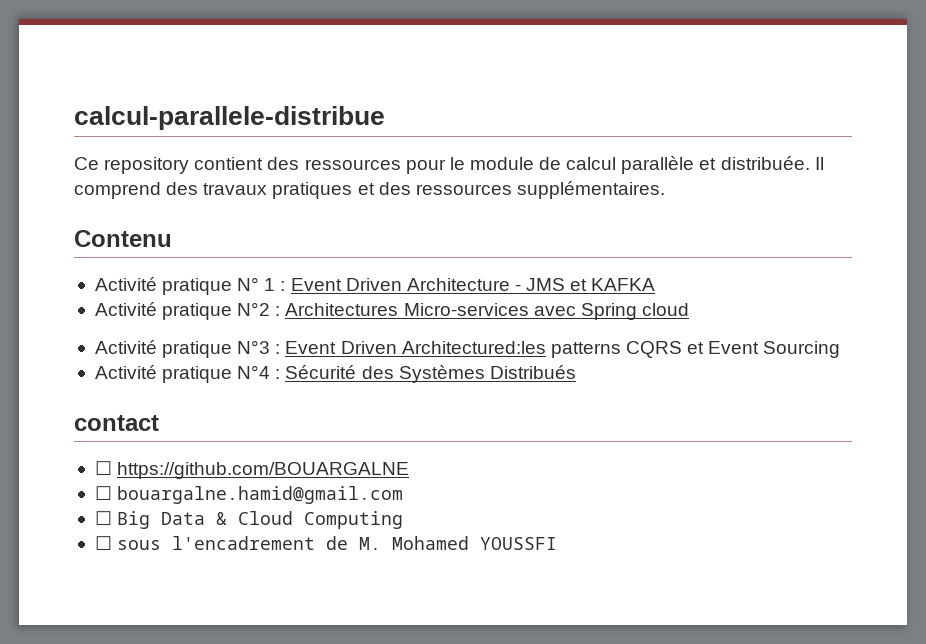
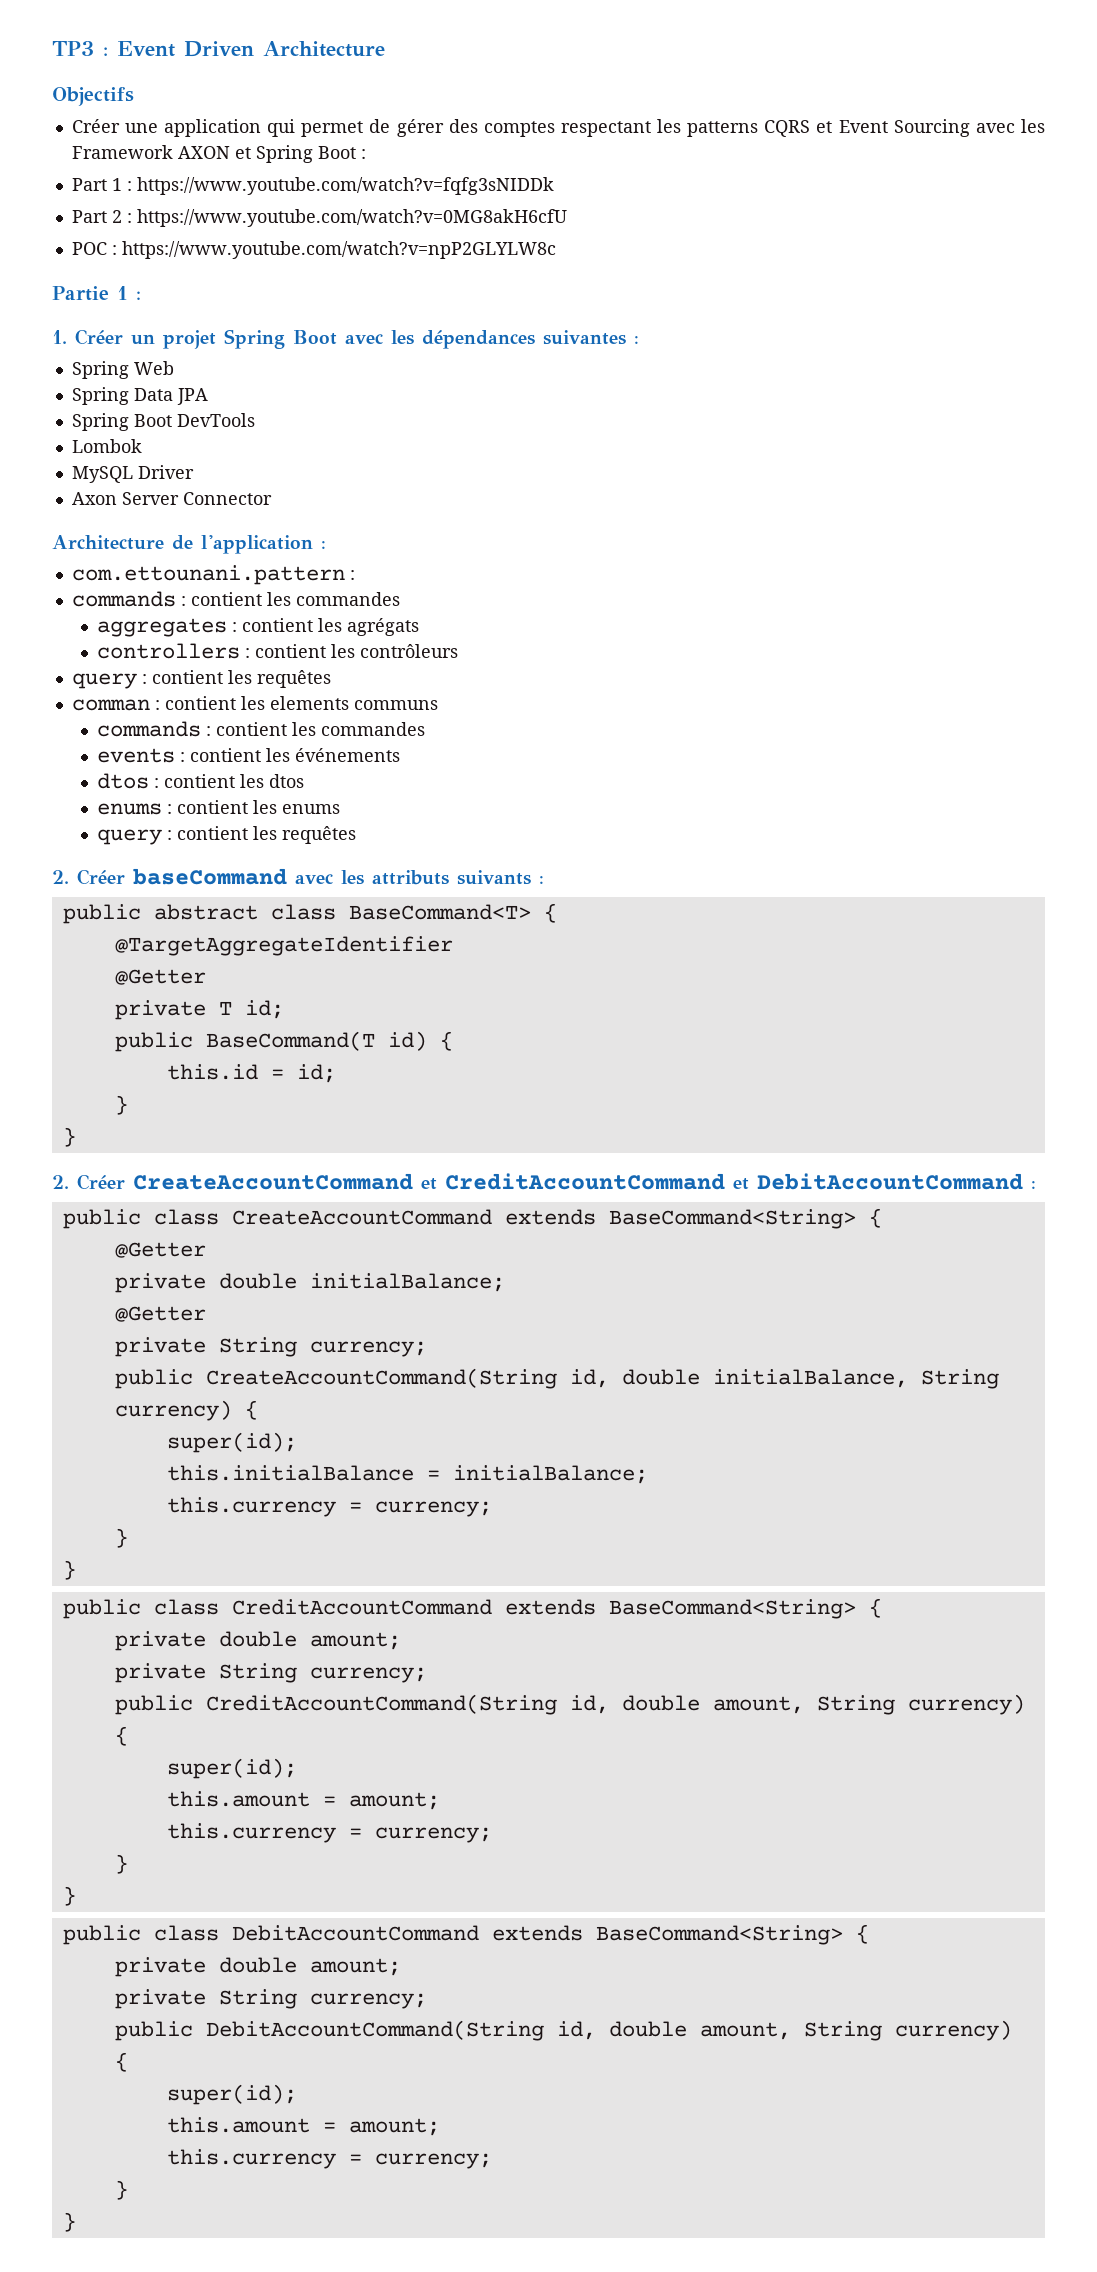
- calcul-parallele-distribue
- Ce repository contient des ressources pour le module de calcul parallèle et distribuée. Il comprend des travaux pratiques et des ressources supplémentaires.
- Contenu
- Activité pratique N° 1 : Event Driven Architecture - JMS et KAFKA
- Activité pratique N°2 : Architectures Micro-services avec Spring cloud
- Activité pratique N°3 : Event Driven Architectured:les patterns CQRS et Event Sourcing
- Activité pratique N°4 : Sécurité des Systèmes Distribués
- contact
- ☐ https://github.com/BOUARGALNE
- ☐ bouargalne.hamid@gmail.com
- ☐ Big Data & Cloud Computing
- ☐ sous l'encadrement de M. Mohamed YOUSSFI
+ TP3 : Event Driven Architecture
+ Objectifs
+ Créer une application qui permet de gérer des comptes respectant les patterns CQRS et Event Sourcing avec les Framework AXON et Spring Boot :
+ Part 1 : https://www.youtube.com/watch?v=fqfg3sNIDDk
+ Part 2 : https://www.youtube.com/watch?v=0MG8akH6cfU
+ POC : https://www.youtube.com/watch?v=npP2GLYLW8c
+ Partie 1 :
+ 1. Créer un projet Spring Boot avec les dépendances suivantes :
+ Spring Web
+ Spring Data JPA
+ Spring Boot DevTools
+ Lombok
+ MySQL Driver
+ Axon Server Connector
+ Architecture de l'application :
+ com.ettounani.pattern :
+ commands : contient les commandes
+ aggregates : contient les agrégats
+ controllers : contient les contrôleurs
+ query : contient les requêtes
+ comman : contient les elements communs
+ commands : contient les commandes
+ events : contient les événements
+ dtos : contient les dtos
+ enums : contient les enums
+ query : contient les requêtes
+ 2. Créer baseCommand avec les attributs suivants :
+ public abstract class BaseCommand<T> {
+ @TargetAggregateIdentifier
+ @Getter
+ private T id;
+ public BaseCommand(T id) {
+ this.id = id;
+ }
+ }
+ 2. Créer CreateAccountCommand et CreditAccountCommand et DebitAccountCommand :
+ public class CreateAccountCommand extends BaseCommand<String> {
+ @Getter
+ private double initialBalance;
+ @Getter
+ private String currency;
+ public CreateAccountCommand(String id, double initialBalance, String currency) {
+ super(id);
+ this.initialBalance = initialBalance;
+ this.currency = currency;
+ }
+ }
+ public class CreditAccountCommand extends BaseCommand<String> {
+ private double amount;
+ private String currency;
+ public CreditAccountCommand(String id, double amount, String currency) {
+ super(id);
+ this.amount = amount;
+ this.currency = currency;
+ }
+ }
+ public class DebitAccountCommand extends BaseCommand<String> {
+ private double amount;
+ private String currency;
+ public DebitAccountCommand(String id, double amount, String currency) {
+ super(id);
+ this.amount = amount;
+ this.currency = currency;
+ }
+ }

